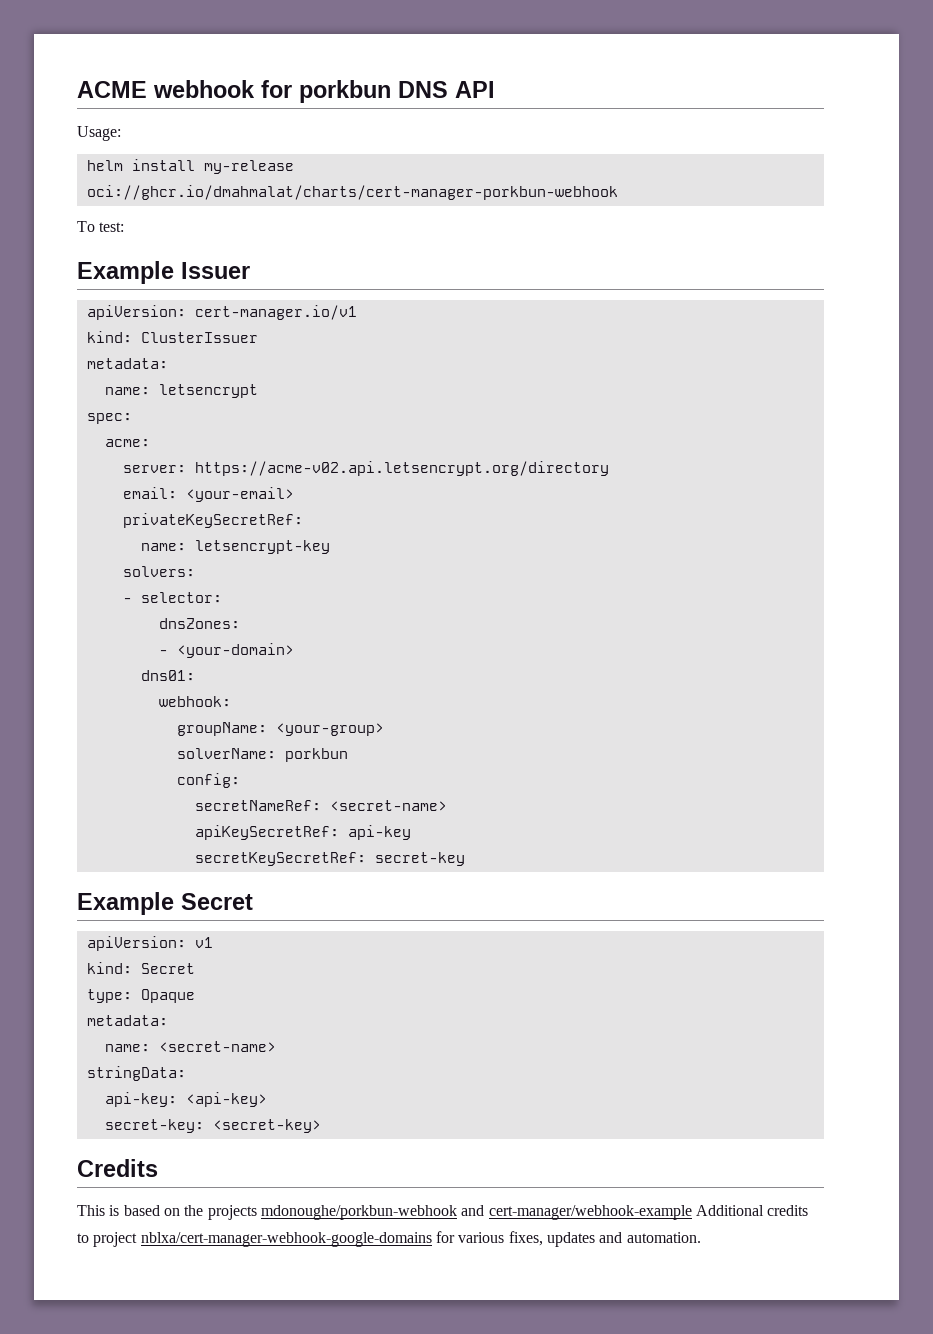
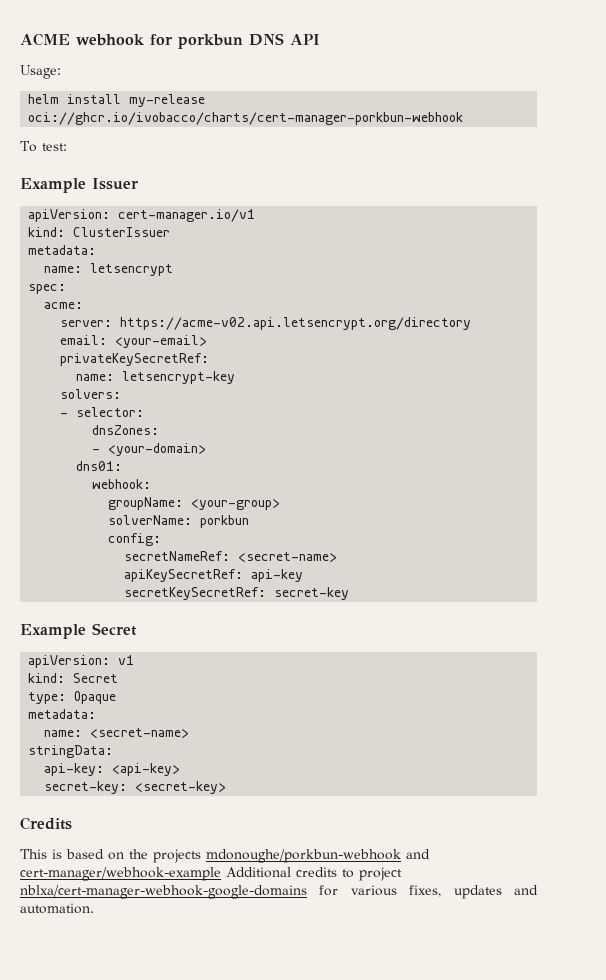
- helm install my-release oci://ghcr.io/dmahmalat/charts/cert-manager-porkbun-webhook
+ helm install my-release oci://ghcr.io/ivobacco/charts/cert-manager-porkbun-webhook

